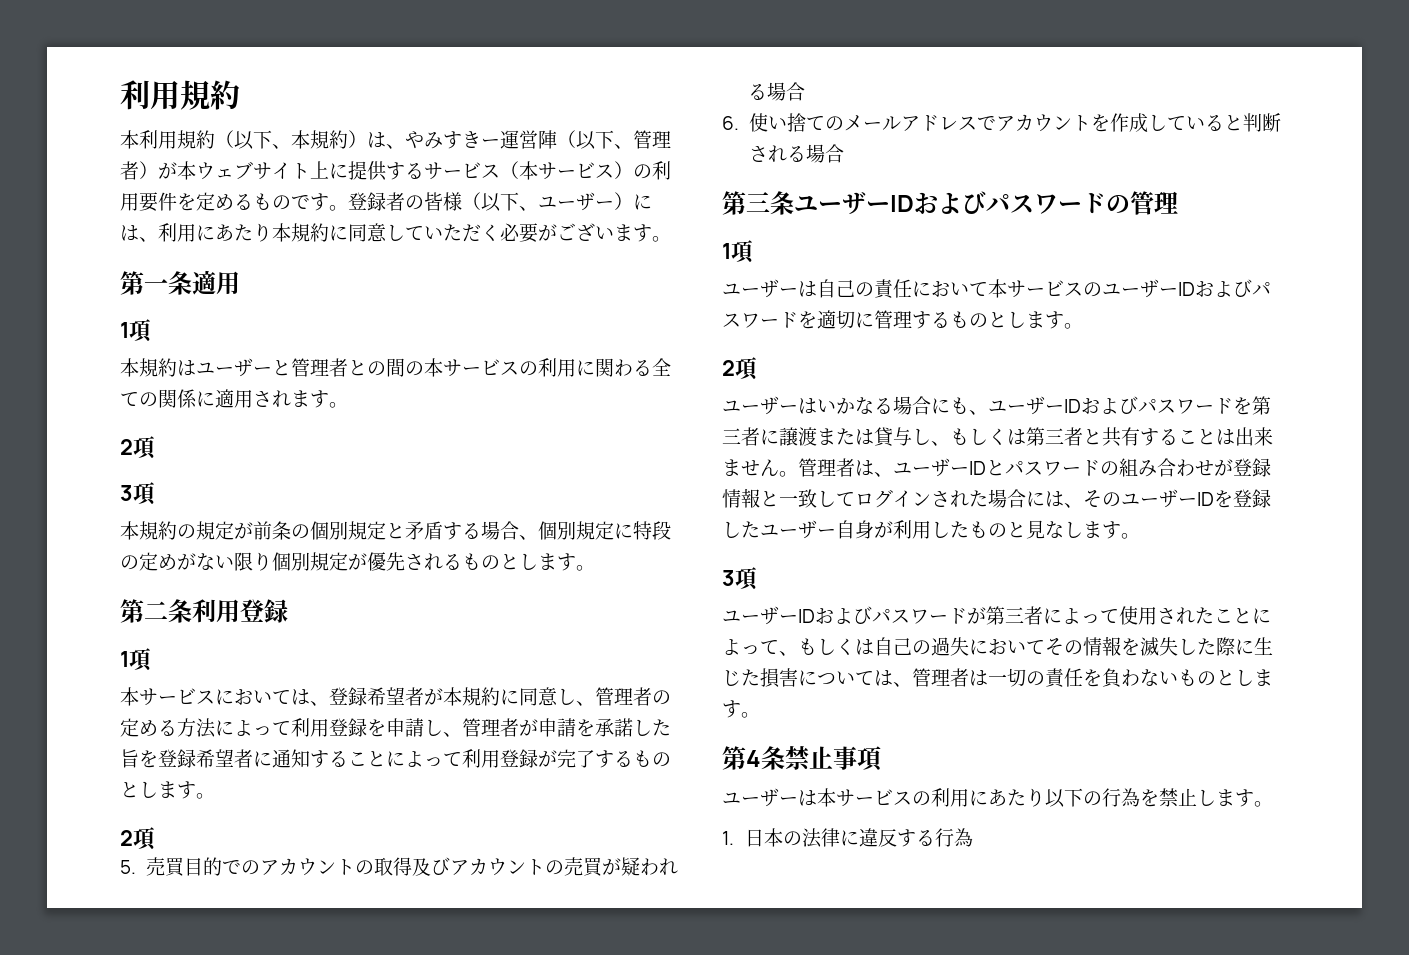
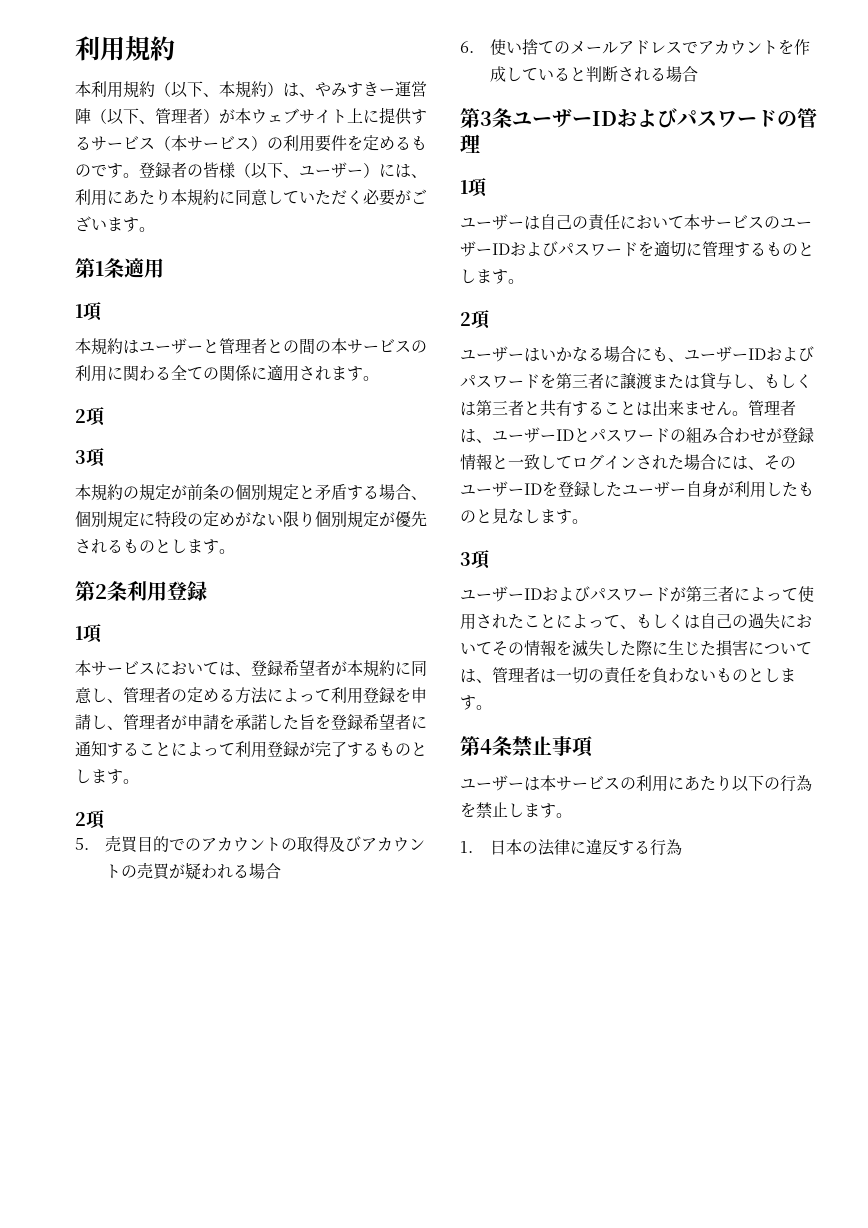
- 第一条適用
+ 第1条適用
- 第二条利用登録
+ 第2条利用登録
- 第三条ユーザーIDおよびパスワードの管理
+ 第3条ユーザーIDおよびパスワードの管理

